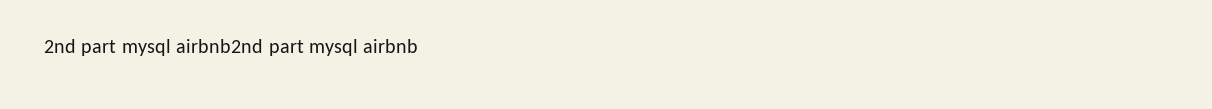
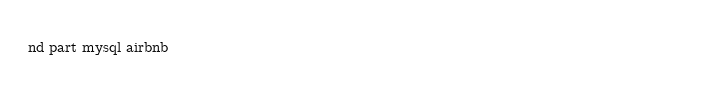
- 2nd part mysql airbnb2nd part mysql airbnb
+ nd part mysql airbnb

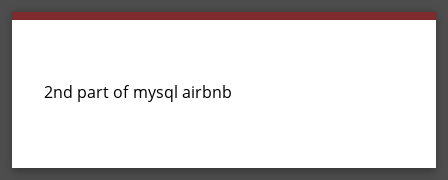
- nd part mysql airbnb
+ 2nd part of mysql airbnb

